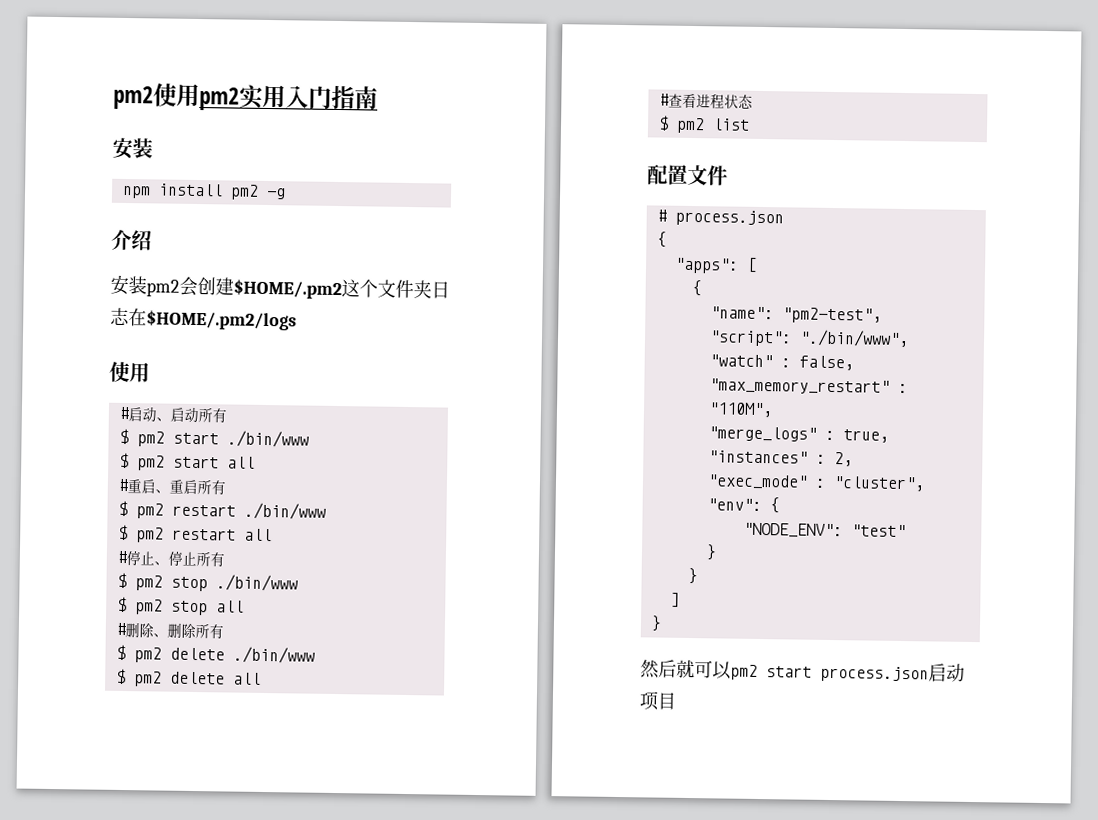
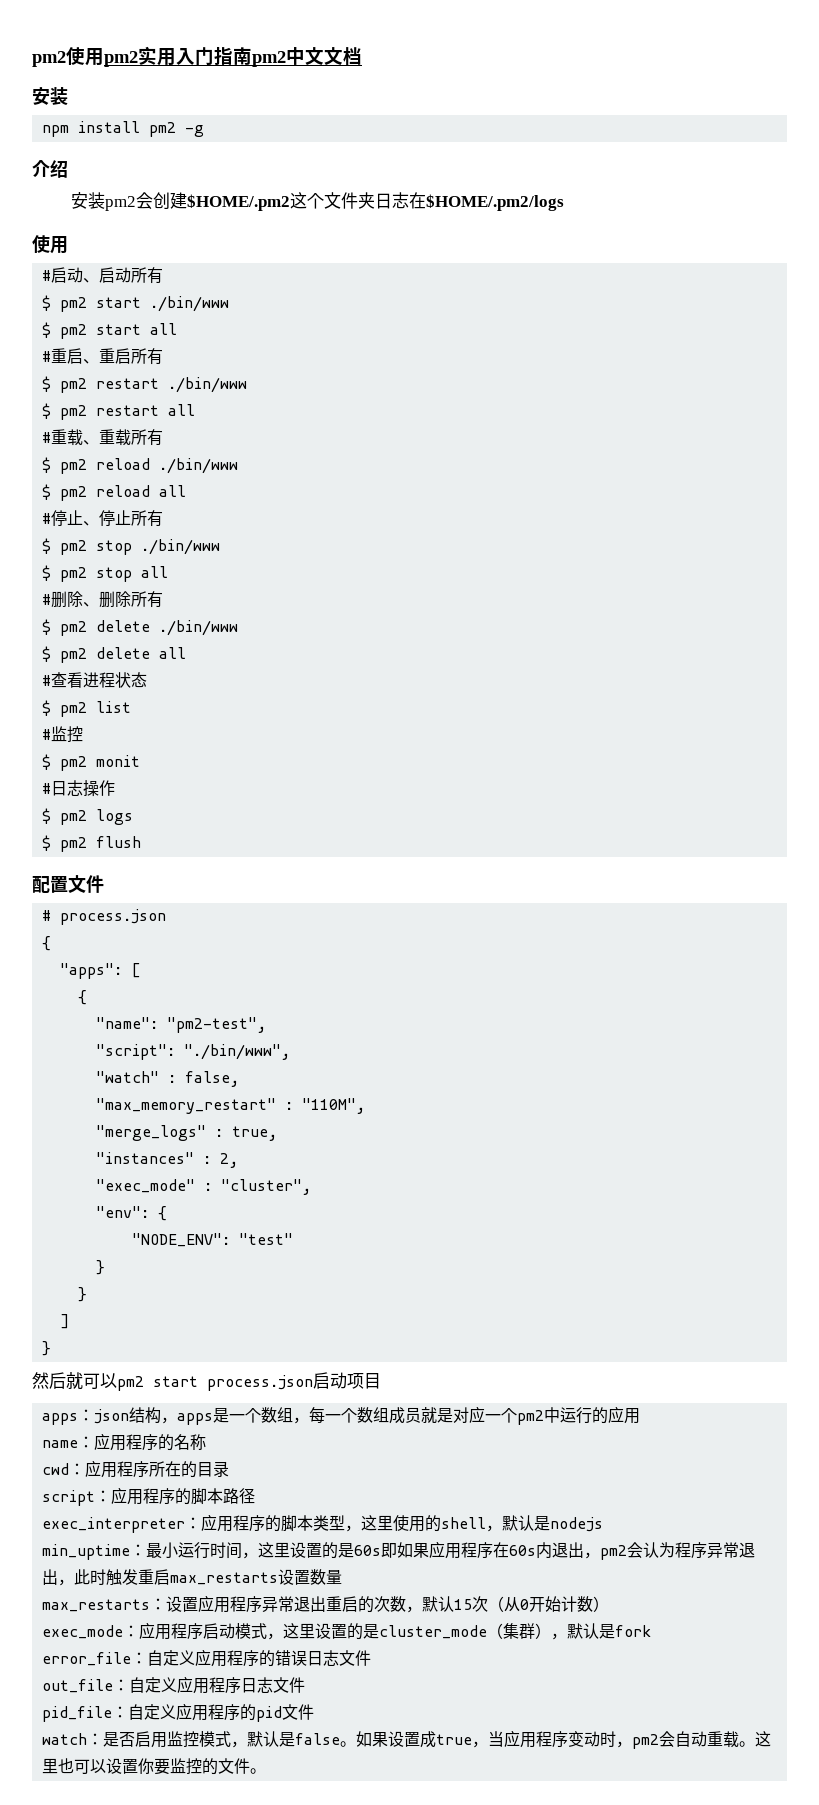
- pm2使用pm2实用入门指南
+ pm2使用pm2实用入门指南pm2中文文档
+ #重载、重载所有
+ $ pm2 reload ./bin/www
+ $ pm2 reload all
+ #监控
+ $ pm2 monit
+ #日志操作
+ $ pm2 logs
+ $ pm2 flush
+ apps：json结构，apps是一个数组，每一个数组成员就是对应一个pm2中运行的应用
+ name：应用程序的名称
+ cwd：应用程序所在的目录
+ script：应用程序的脚本路径
+ exec_interpreter：应用程序的脚本类型，这里使用的shell，默认是nodejs
+ min_uptime：最小运行时间，这里设置的是60s即如果应用程序在60s内退出，pm2会认为程序异常退出，此时触发重启max_restarts设置数量
+ max_restarts：设置应用程序异常退出重启的次数，默认15次（从0开始计数）
+ exec_mode：应用程序启动模式，这里设置的是cluster_mode（集群），默认是fork
+ error_file：自定义应用程序的错误日志文件
+ out_file：自定义应用程序日志文件
+ pid_file：自定义应用程序的pid文件
+ watch：是否启用监控模式，默认是false。如果设置成true，当应用程序变动时，pm2会自动重载。这里也可以设置你要监控的文件。

